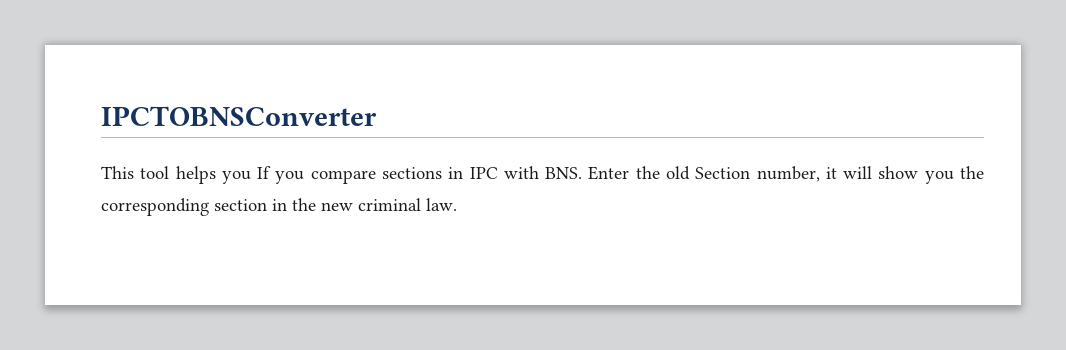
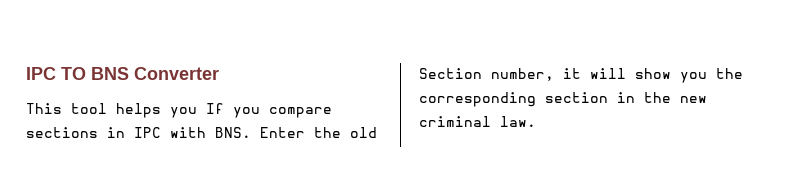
- IPCTOBNSConverter
+ IPC TO BNS Converter

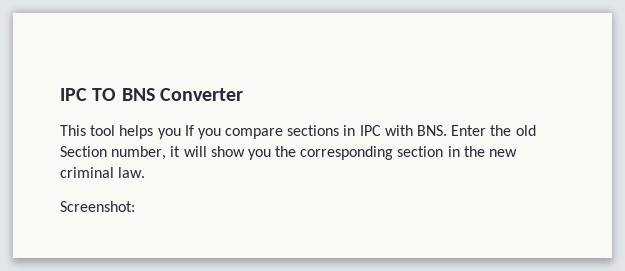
+ Screenshot:

